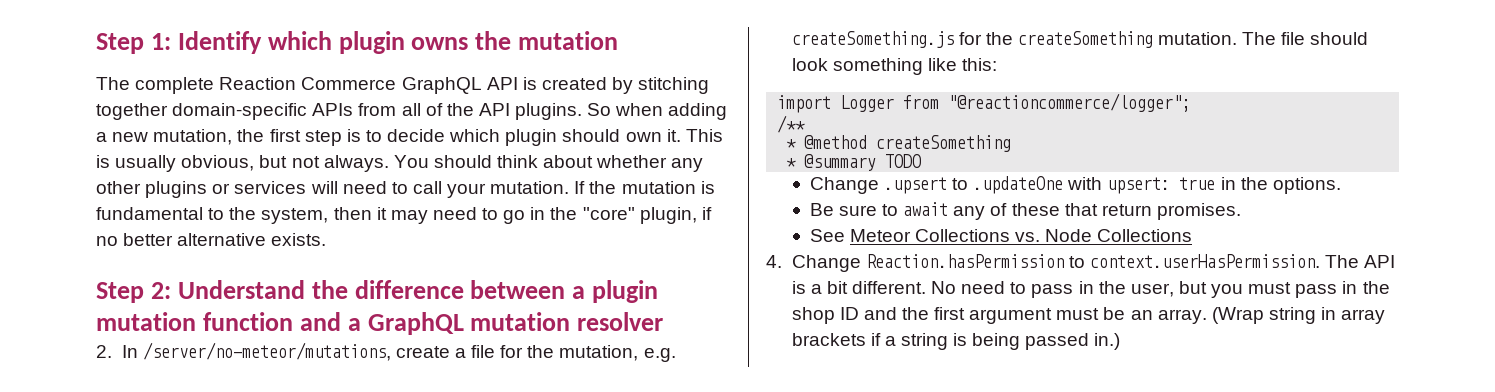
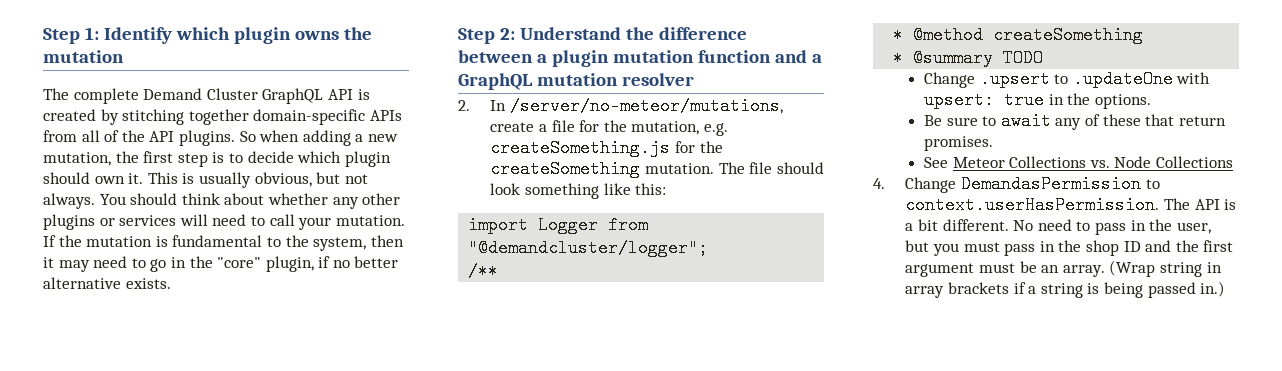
- The complete Reaction Commerce GraphQL API is created by stitching together domain-specific APIs from all of the API plugins.
+ The complete Demand Cluster GraphQL API is created by stitching together domain-specific APIs from all of the API plugins.
- import Logger from "@reactioncommerce/logger";
+ import Logger from "@demandcluster/logger";
- 4. Change Reaction.hasPermission to context.userHasPermission. The API is a bit different.
+ 4. Change DemandasPermission to context.userHasPermission. The API is a bit different.

